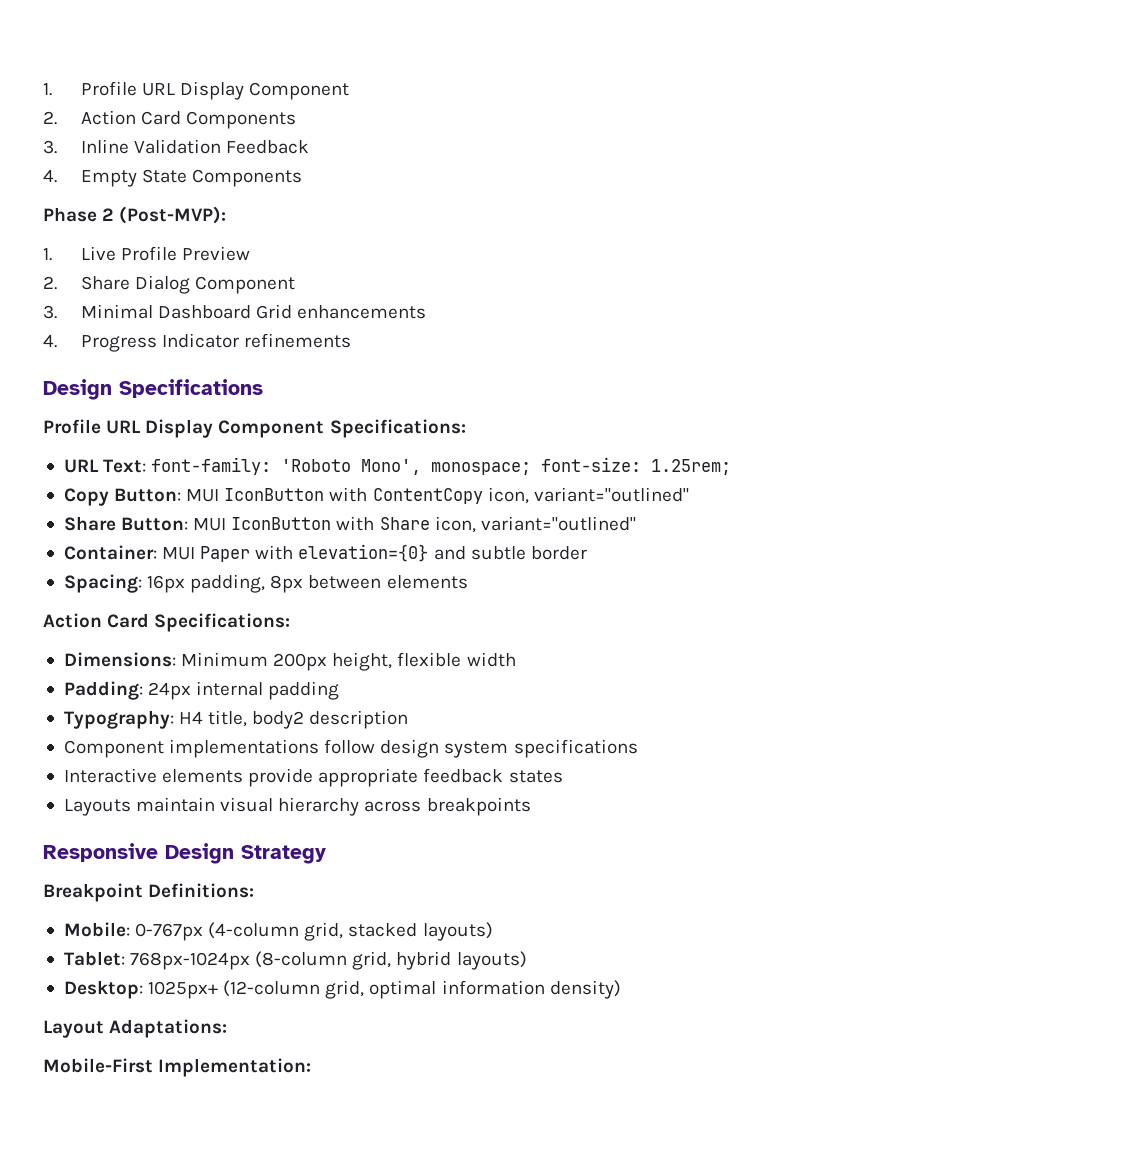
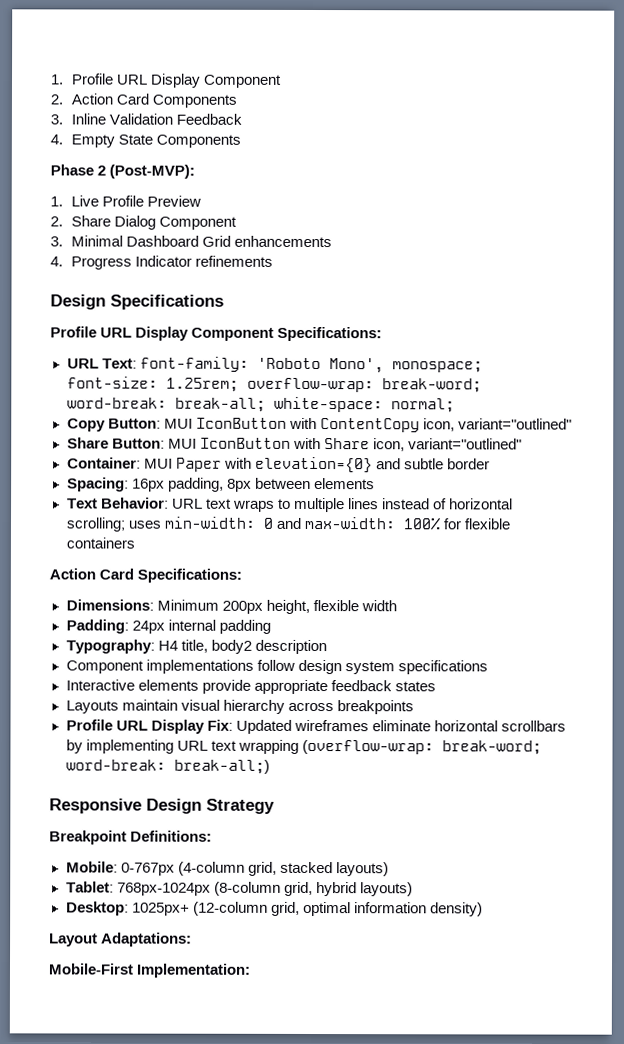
- URL Text: font-family: 'Roboto Mono', monospace; font-size: 1.25rem;
+ URL Text: font-family: 'Roboto Mono', monospace; font-size: 1.25rem; overflow-wrap: break-word; word-break: break-all; white-space: normal;
+ Text Behavior: URL text wraps to multiple lines instead of horizontal scrolling; uses min-width: 0 and max-width: 100% for flexible containers
+ Profile URL Display Fix: Updated wireframes eliminate horizontal scrollbars by implementing URL text wrapping (overflow-wrap: break-word; word-break: break-all;)

